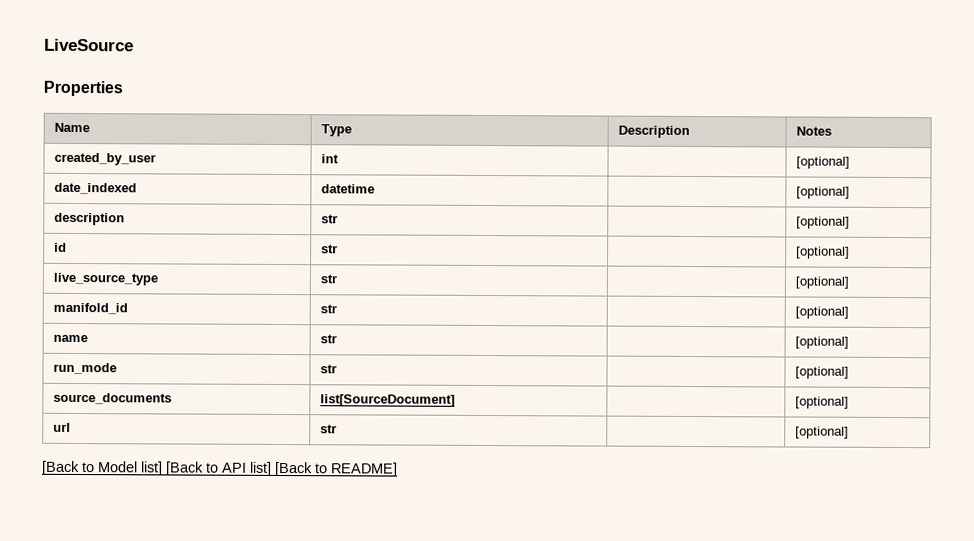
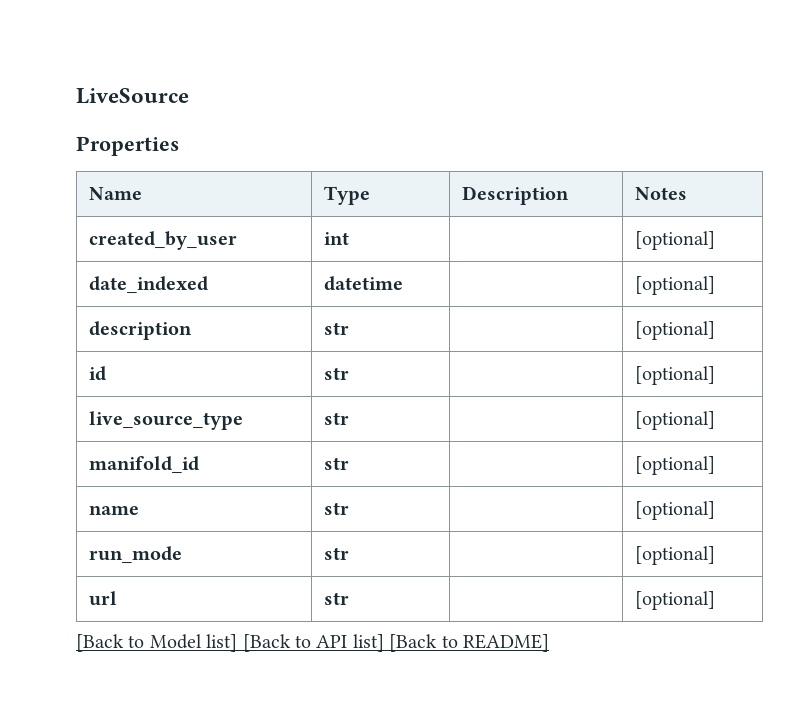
- source_documents | list[SourceDocument] | | [optional]

